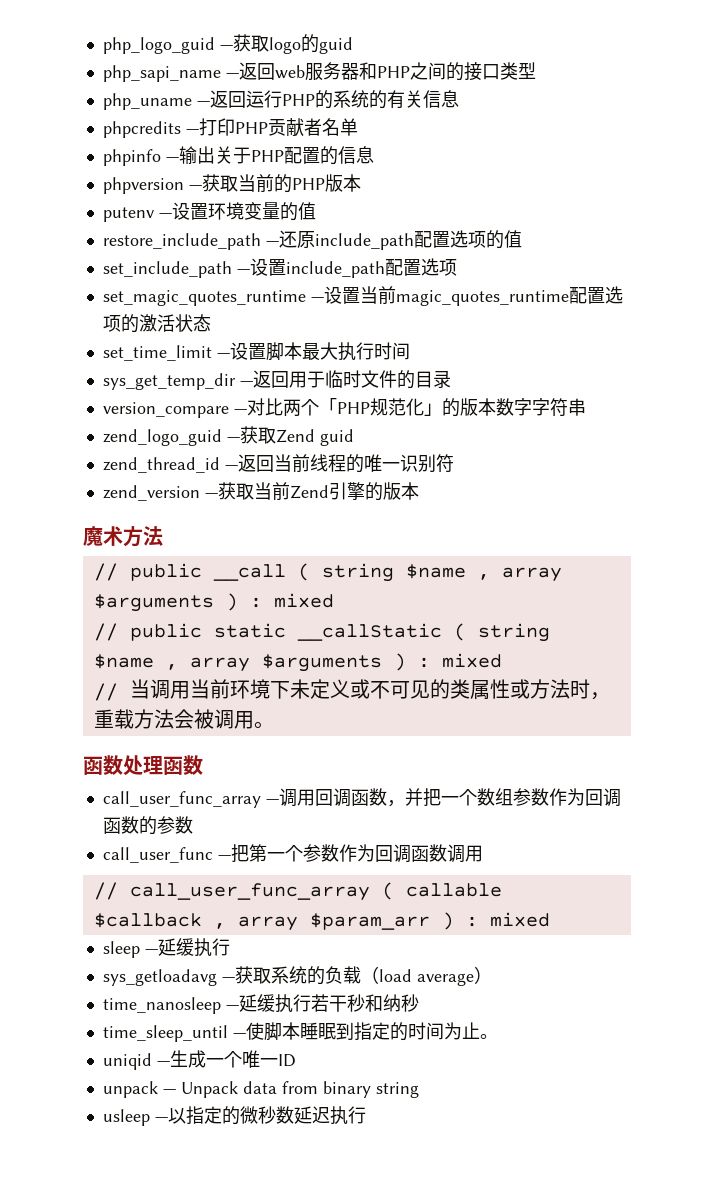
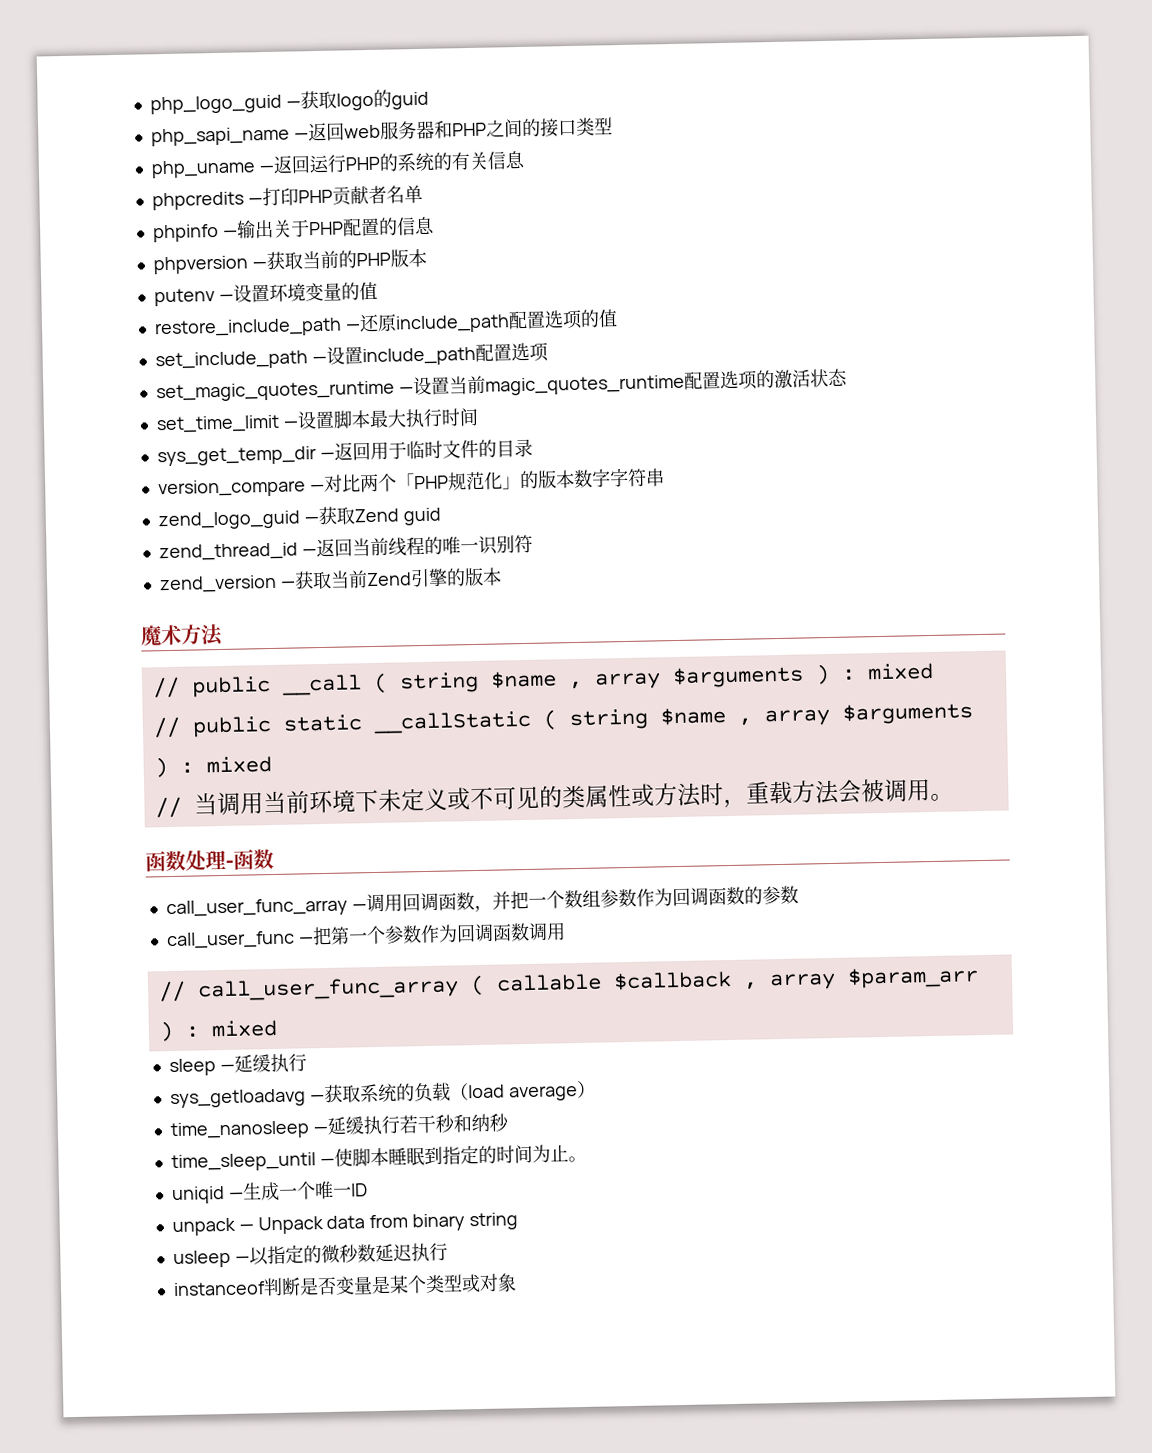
- 函数处理函数
+ 函数处理-函数
+ instanceof判断是否变量是某个类型或对象

